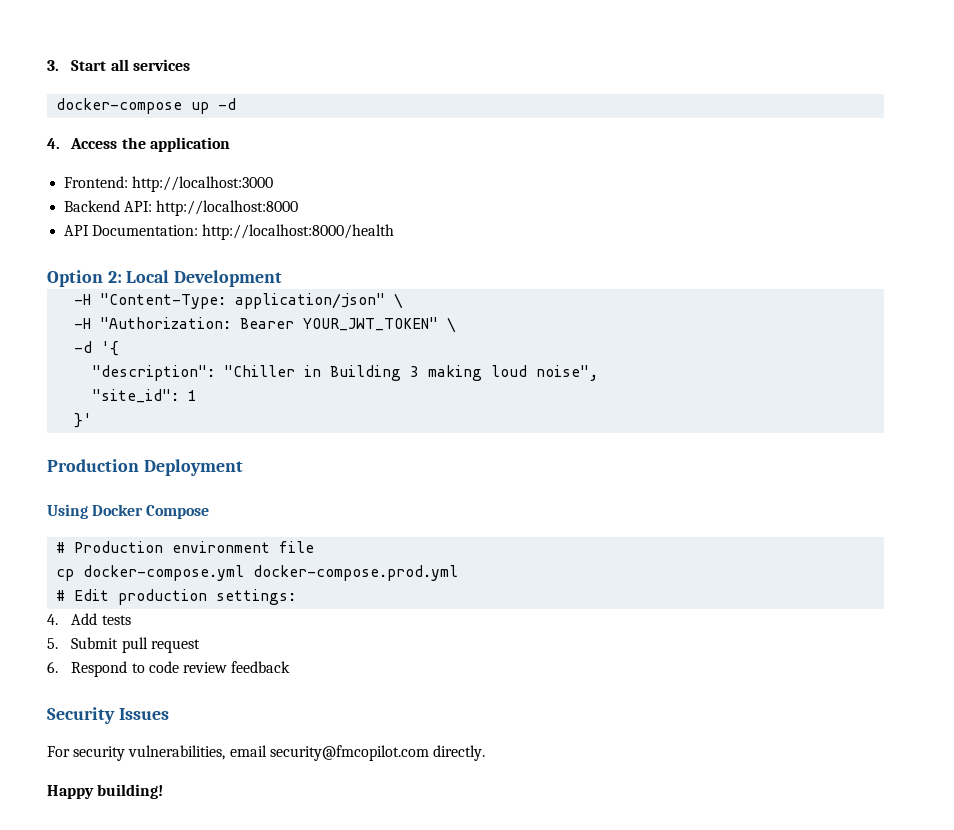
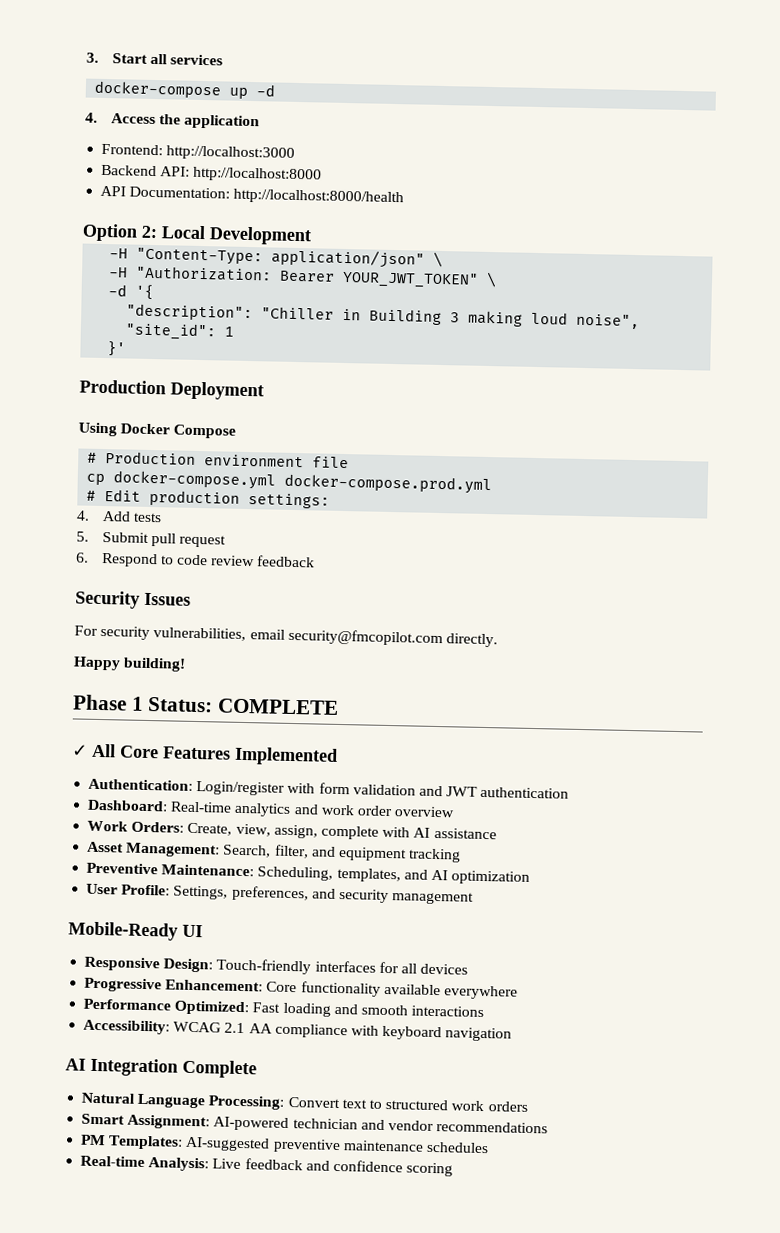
+ Phase 1 Status: COMPLETE
+ ✓ All Core Features Implemented
+ Authentication: Login/register with form validation and JWT authentication
+ Dashboard: Real-time analytics and work order overview
+ Work Orders: Create, view, assign, complete with AI assistance
+ Asset Management: Search, filter, and equipment tracking
+ Preventive Maintenance: Scheduling, templates, and AI optimization
+ User Profile: Settings, preferences, and security management
+ Mobile-Ready UI
+ Responsive Design: Touch-friendly interfaces for all devices
+ Progressive Enhancement: Core functionality available everywhere
+ Performance Optimized: Fast loading and smooth interactions
+ Accessibility: WCAG 2.1 AA compliance with keyboard navigation
+ AI Integration Complete
+ Natural Language Processing: Convert text to structured work orders
+ Smart Assignment: AI-powered technician and vendor recommendations
+ PM Templates: AI-suggested preventive maintenance schedules
+ Real-time Analysis: Live feedback and confidence scoring

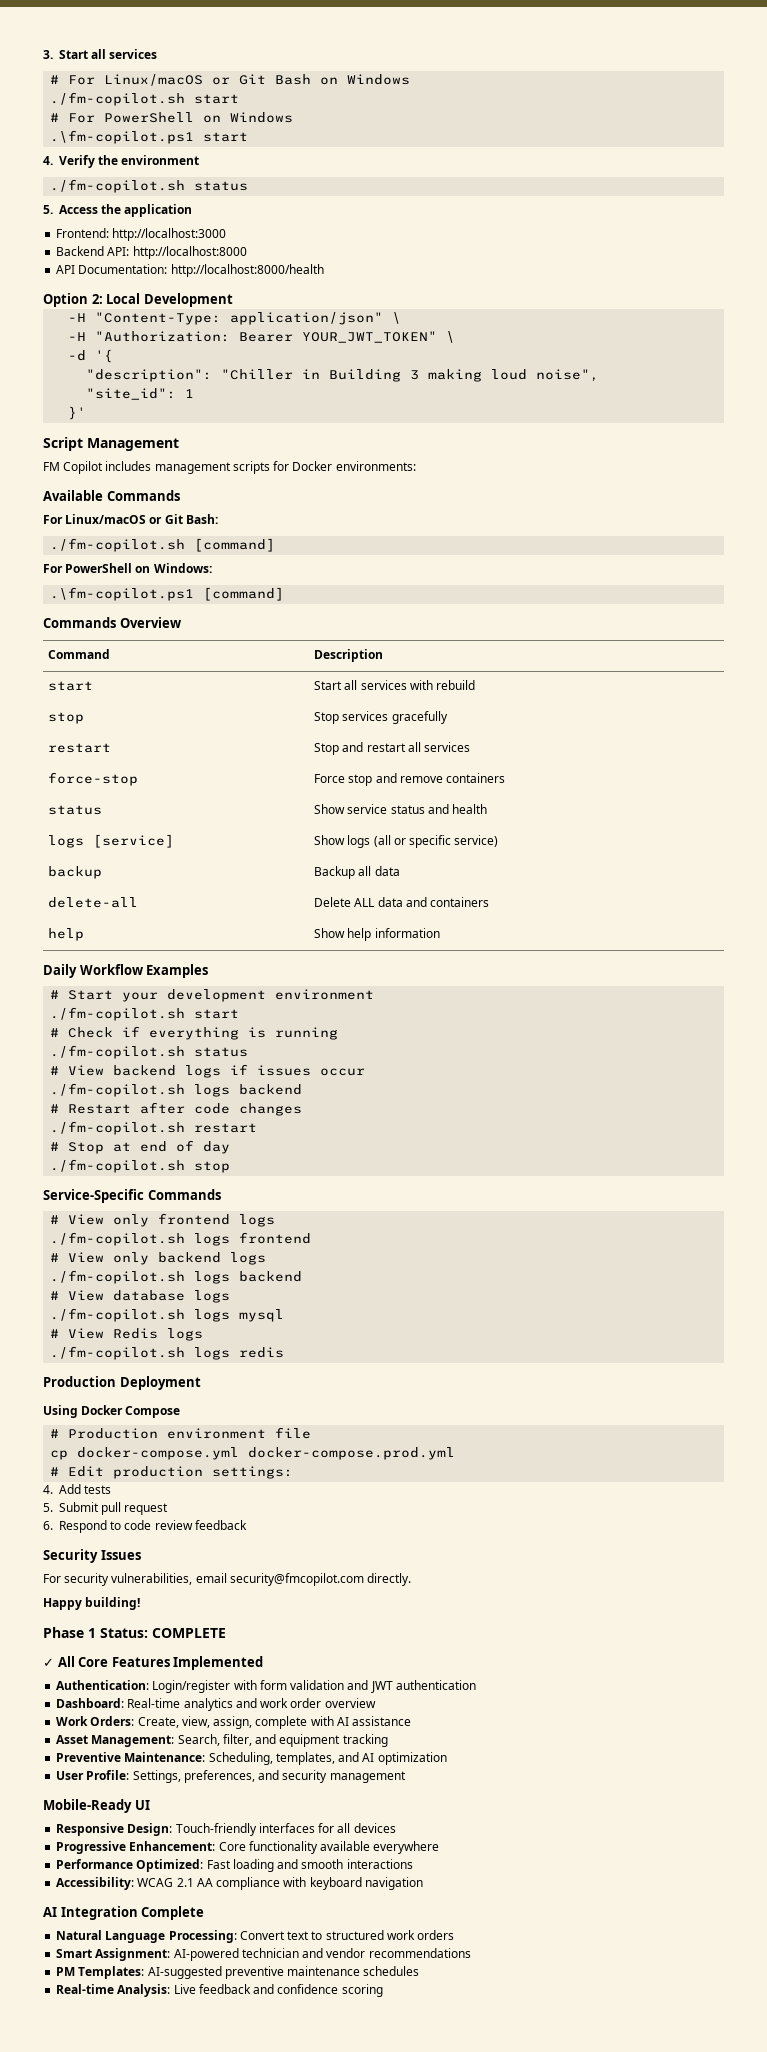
- docker-compose up -d
- 4. Access the application
+ # For Linux/macOS or Git Bash on Windows
+ ./fm-copilot.sh start
+ # For PowerShell on Windows
+ .\fm-copilot.ps1 start
+ 4. Verify the environment
+ ./fm-copilot.sh status
+ 5. Access the application
+ Script Management
+ FM Copilot includes management scripts for Docker environments:
+ Available Commands
+ For Linux/macOS or Git Bash:
+ ./fm-copilot.sh [command]
+ For PowerShell on Windows:
+ .\fm-copilot.ps1 [command]
+ Commands Overview
+ Command | Description
+ start | Start all services with rebuild
+ stop | Stop services gracefully
+ restart | Stop and restart all services
+ force-stop | Force stop and remove containers
+ status | Show service status and health
+ logs [service] | Show logs (all or specific service)
+ backup | Backup all data
+ delete-all | Delete ALL data and containers
+ help | Show help information
+ Daily Workflow Examples
+ # Start your development environment
+ ./fm-copilot.sh start
+ # Check if everything is running
+ ./fm-copilot.sh status
+ # View backend logs if issues occur
+ ./fm-copilot.sh logs backend
+ # Restart after code changes
+ ./fm-copilot.sh restart
+ # Stop at end of day
+ ./fm-copilot.sh stop
+ Service-Specific Commands
+ # View only frontend logs
+ ./fm-copilot.sh logs frontend
+ # View only backend logs
+ ./fm-copilot.sh logs backend
+ # View database logs
+ ./fm-copilot.sh logs mysql
+ # View Redis logs
+ ./fm-copilot.sh logs redis

